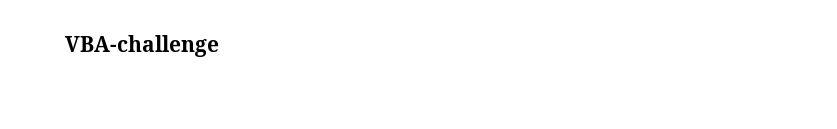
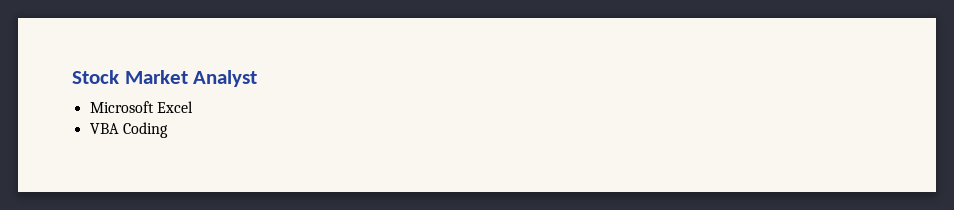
- VBA-challenge
+ Stock Market Analyst
+ Microsoft Excel
+ VBA Coding

